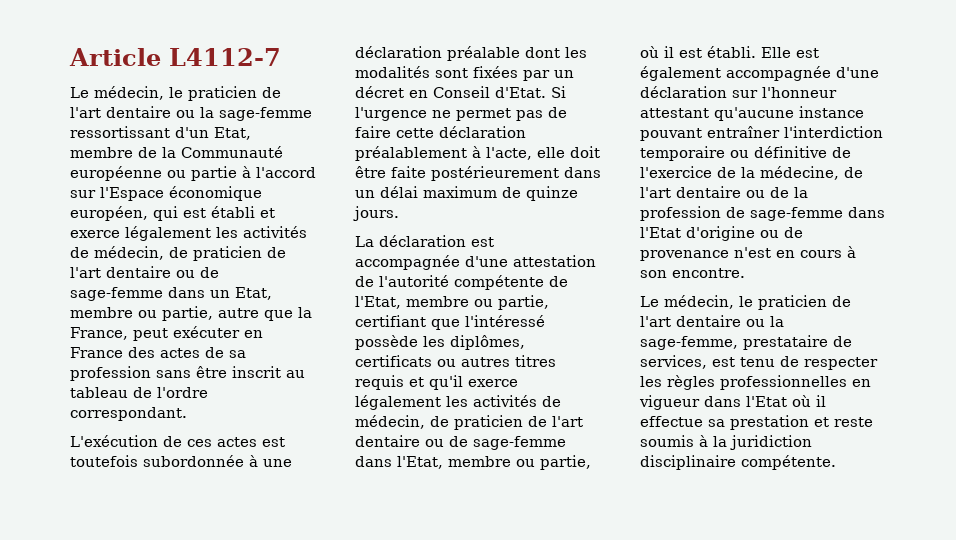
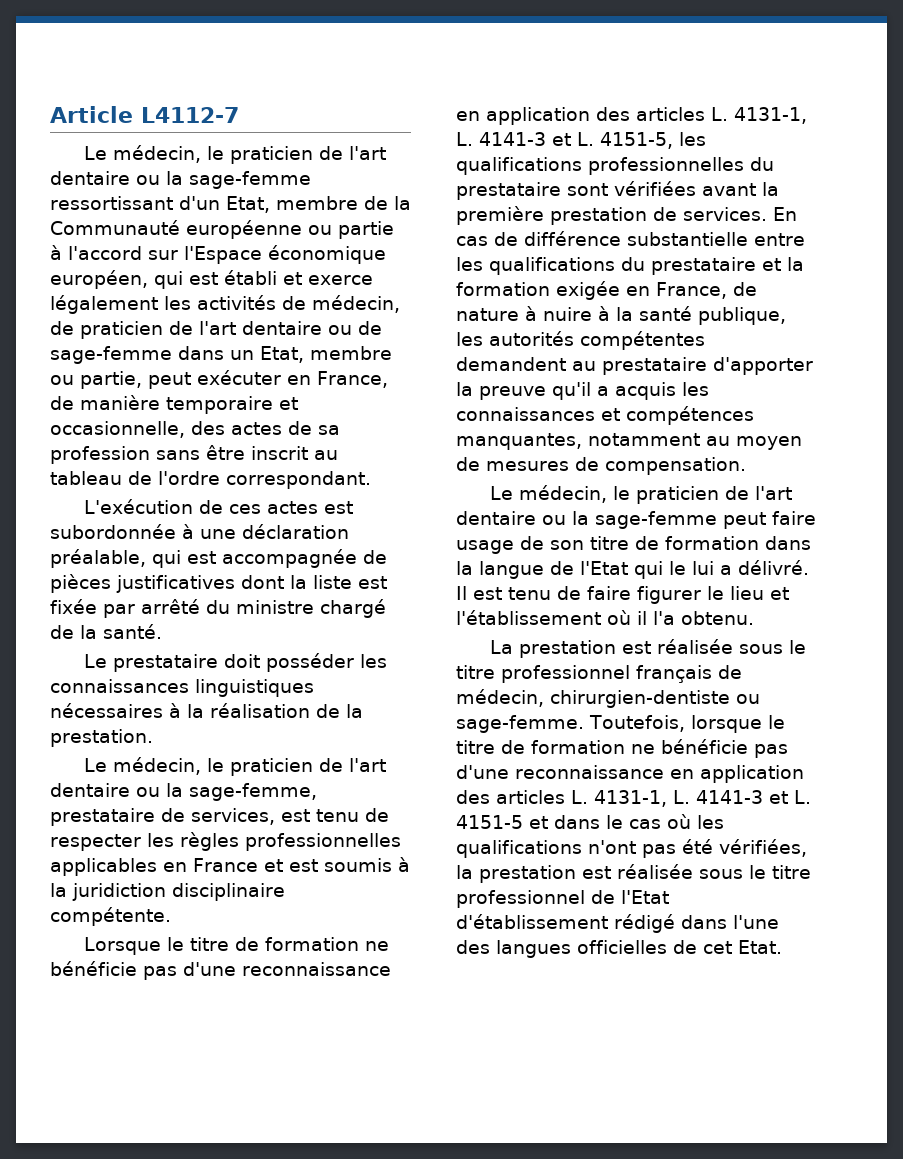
- Le médecin, le praticien de l'art dentaire ou la sage-femme ressortissant d'un Etat, membre de la Communauté européenne ou partie à l'accord sur l'Espace économique européen, qui est établi et exerce légalement les activités de médecin, de praticien de l'art dentaire ou de sage-femme dans un Etat, membre ou partie, autre que la France, peut exécuter en France des actes de sa profession sans être inscrit au tableau de l'ordre correspondant.
+ Le médecin, le praticien de l'art dentaire ou la sage-femme ressortissant d'un Etat, membre de la Communauté européenne ou partie à l'accord sur l'Espace économique européen, qui est établi et exerce légalement les activités de médecin, de praticien de l'art dentaire ou de sage-femme dans un Etat, membre ou partie, peut exécuter en France, de manière temporaire et occasionnelle, des actes de sa profession sans être inscrit au tableau de l'ordre correspondant.
- L'exécution de ces actes est toutefois subordonnée à une déclaration préalable dont les modalités sont fixées par un décret en Conseil d'Etat. Si l'urgence ne permet pas de faire cette déclaration préalablement à l'acte, elle doit être faite postérieurement dans un délai maximum de quinze jours.
- La déclaration est accompagnée d'une attestation de l'autorité compétente de l'Etat, membre ou partie, certifiant que l'intéressé possède les diplômes, certificats ou autres titres requis et qu'il exerce légalement les activités de médecin, de praticien de l'art dentaire ou de sage-femme dans l'Etat, membre ou partie, où il est établi. Elle est également accompagnée d'une déclaration sur l'honneur attestant qu'aucune instance pouvant entraîner l'interdiction temporaire ou définitive de l'exercice de la médecine, de l'art dentaire ou de la profession de sage-femme dans l'Etat d'origine ou de provenance n'est en cours à son encontre.
+ L'exécution de ces actes est subordonnée à une déclaration préalable, qui est accompagnée de pièces justificatives dont la liste est fixée par arrêté du ministre chargé de la santé.
+ Le prestataire doit posséder les connaissances linguistiques nécessaires à la réalisation de la prestation.
- Le médecin, le praticien de l'art dentaire ou la sage-femme, prestataire de services, est tenu de respecter les règles professionnelles en vigueur dans l'Etat où il effectue sa prestation et reste soumis à la juridiction disciplinaire compétente.
+ Le médecin, le praticien de l'art dentaire ou la sage-femme, prestataire de services, est tenu de respecter les règles professionnelles applicables en France et est soumis à la juridiction disciplinaire compétente.
+ Lorsque le titre de formation ne bénéficie pas d'une reconnaissance en application des articles L. 4131-1, L. 4141-3 et L. 4151-5, les qualifications professionnelles du prestataire sont vérifiées avant la première prestation de services. En cas de différence substantielle entre les qualifications du prestataire et la formation exigée en France, de nature à nuire à la santé publique, les autorités compétentes demandent au prestataire d'apporter la preuve qu'il a acquis les connaissances et compétences manquantes, notamment au moyen de mesures de compensation.
+ Le médecin, le praticien de l'art dentaire ou la sage-femme peut faire usage de son titre de formation dans la langue de l'Etat qui le lui a délivré. Il est tenu de faire figurer le lieu et l'établissement où il l'a obtenu.
+ La prestation est réalisée sous le titre professionnel français de médecin, chirurgien-dentiste ou sage-femme. Toutefois, lorsque le titre de formation ne bénéficie pas d'une reconnaissance en application des articles L. 4131-1, L. 4141-3 et L. 4151-5 et dans le cas où les qualifications n'ont pas été vérifiées, la prestation est réalisée sous le titre professionnel de l'Etat d'établissement rédigé dans l'une des langues officielles de cet Etat.

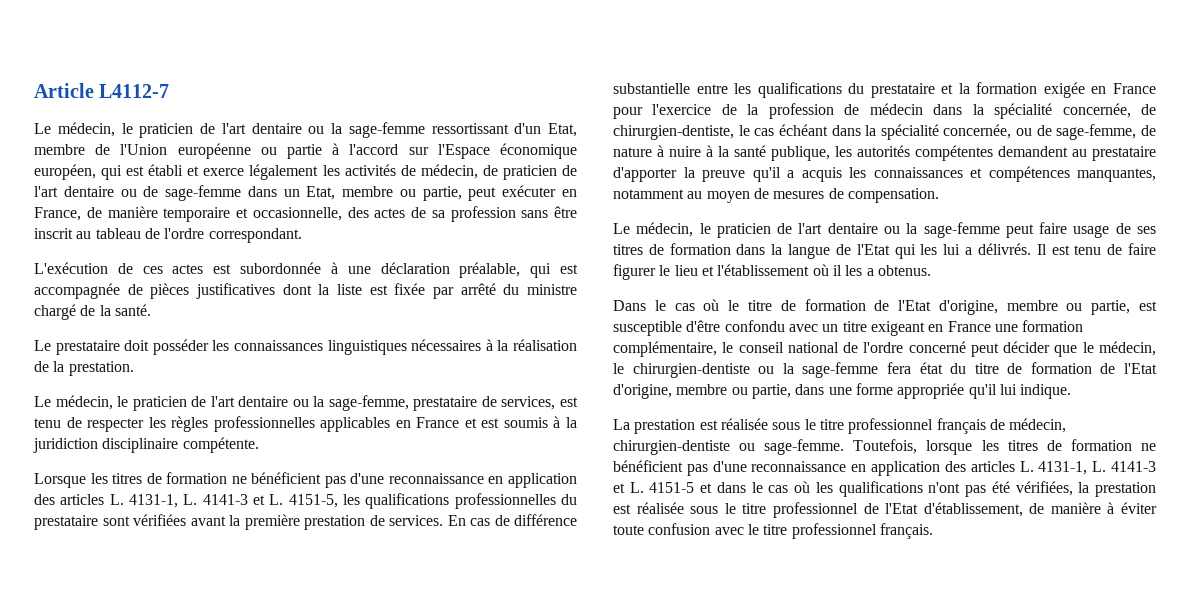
- Le médecin, le praticien de l'art dentaire ou la sage-femme ressortissant d'un Etat, membre de la Communauté européenne ou partie à l'accord sur l'Espace économique européen, qui est établi et exerce légalement les activités de médecin, de praticien de l'art dentaire ou de sage-femme dans un Etat, membre ou partie, peut exécuter en France, de manière temporaire et occasionnelle, des actes de sa profession sans être inscrit au tableau de l'ordre correspondant.
+ Le médecin, le praticien de l'art dentaire ou la sage-femme ressortissant d'un Etat, membre de l'Union européenne ou partie à l'accord sur l'Espace économique européen, qui est établi et exerce légalement les activités de médecin, de praticien de l'art dentaire ou de sage-femme dans un Etat, membre ou partie, peut exécuter en France, de manière temporaire et occasionnelle, des actes de sa profession sans être inscrit au tableau de l'ordre correspondant.
- Lorsque le titre de formation ne bénéficie pas d'une reconnaissance en application des articles L. 4131-1, L. 4141-3 et L. 4151-5, les qualifications professionnelles du prestataire sont vérifiées avant la première prestation de services.
+ Lorsque les titres de formation ne bénéficient pas d'une reconnaissance en application des articles L. 4131-1, L. 4141-3 et L. 4151-5, les qualifications professionnelles du prestataire sont vérifiées avant la première prestation de services.
- En cas de différence substantielle entre les qualifications du prestataire et la formation exigée en France, de nature à nuire à la santé publique, les autorités compétentes demandent au prestataire d'apporter la preuve qu'il a acquis les connaissances et compétences manquantes, notamment au moyen de mesures de compensation.
+ En cas de différence substantielle entre les qualifications du prestataire et la formation exigée en France pour l'exercice de la profession de médecin dans la spécialité concernée, de chirurgien-dentiste, le cas échéant dans la spécialité concernée, ou de sage-femme, de nature à nuire à la santé publique, les autorités compétentes demandent au prestataire d'apporter la preuve qu'il a acquis les connaissances et compétences manquantes, notamment au moyen de mesures de compensation.
- Le médecin, le praticien de l'art dentaire ou la sage-femme peut faire usage de son titre de formation dans la langue de l'Etat qui le lui a délivré.
+ Le médecin, le praticien de l'art dentaire ou la sage-femme peut faire usage de ses titres de formation dans la langue de l'Etat qui les lui a délivrés.
- Il est tenu de faire figurer le lieu et l'établissement où il l'a obtenu.
+ Il est tenu de faire figurer le lieu et l'établissement où il les a obtenus.
+ Dans le cas où le titre de formation de l'Etat d'origine, membre ou partie, est susceptible d'être confondu avec un titre exigeant en France une formation complémentaire, le conseil national de l'ordre concerné peut décider que le médecin, le chirurgien-dentiste ou la sage-femme fera état du titre de formation de l'Etat d'origine, membre ou partie, dans une forme appropriée qu'il lui indique.
- Toutefois, lorsque le titre de formation ne bénéficie pas d'une reconnaissance en application des articles L. 4131-1, L. 4141-3 et L. 4151-5 et dans le cas où les qualifications n'ont pas été vérifiées, la prestation est réalisée sous le titre professionnel de l'Etat d'établissement rédigé dans l'une des langues officielles de cet Etat.
+ Toutefois, lorsque les titres de formation ne bénéficient pas d'une reconnaissance en application des articles L. 4131-1, L. 4141-3 et L. 4151-5 et dans le cas où les qualifications n'ont pas été vérifiées, la prestation est réalisée sous le titre professionnel de l'Etat d'établissement, de manière à éviter toute confusion avec le titre professionnel français.

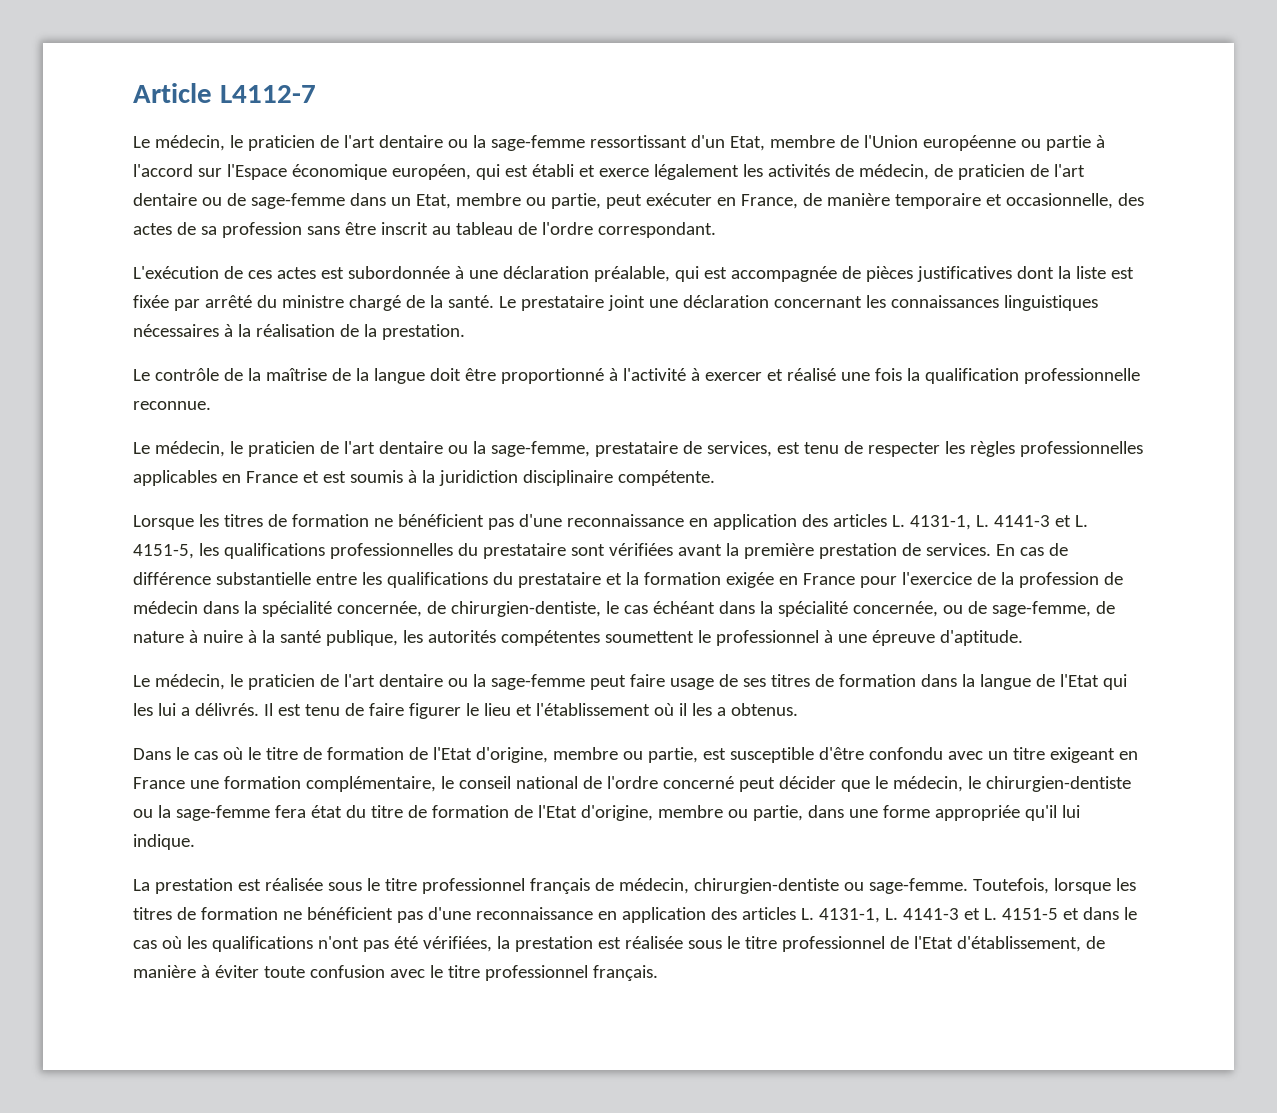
- L'exécution de ces actes est subordonnée à une déclaration préalable, qui est accompagnée de pièces justificatives dont la liste est fixée par arrêté du ministre chargé de la santé.
- Le prestataire doit posséder les connaissances linguistiques nécessaires à la réalisation de la prestation.
+ L'exécution de ces actes est subordonnée à une déclaration préalable, qui est accompagnée de pièces justificatives dont la liste est fixée par arrêté du ministre chargé de la santé. Le prestataire joint une déclaration concernant les connaissances linguistiques nécessaires à la réalisation de la prestation.
+ Le contrôle de la maîtrise de la langue doit être proportionné à l'activité à exercer et réalisé une fois la qualification professionnelle reconnue.
- En cas de différence substantielle entre les qualifications du prestataire et la formation exigée en France pour l'exercice de la profession de médecin dans la spécialité concernée, de chirurgien-dentiste, le cas échéant dans la spécialité concernée, ou de sage-femme, de nature à nuire à la santé publique, les autorités compétentes demandent au prestataire d'apporter la preuve qu'il a acquis les connaissances et compétences manquantes, notamment au moyen de mesures de compensation.
+ En cas de différence substantielle entre les qualifications du prestataire et la formation exigée en France pour l'exercice de la profession de médecin dans la spécialité concernée, de chirurgien-dentiste, le cas échéant dans la spécialité concernée, ou de sage-femme, de nature à nuire à la santé publique, les autorités compétentes soumettent le professionnel à une épreuve d'aptitude.

